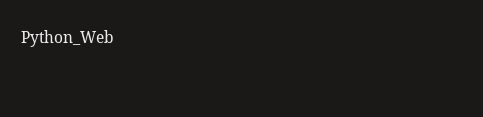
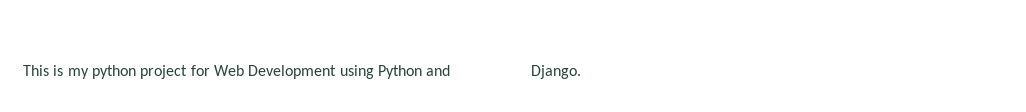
- Python_Web
+ This is my python project for Web Development using Python and Django.

